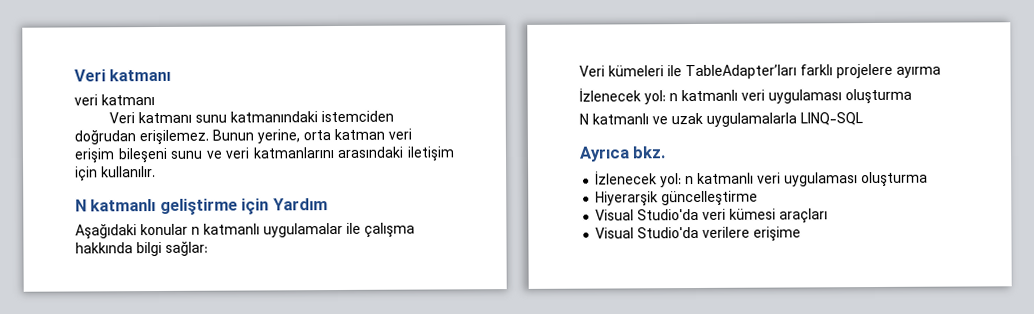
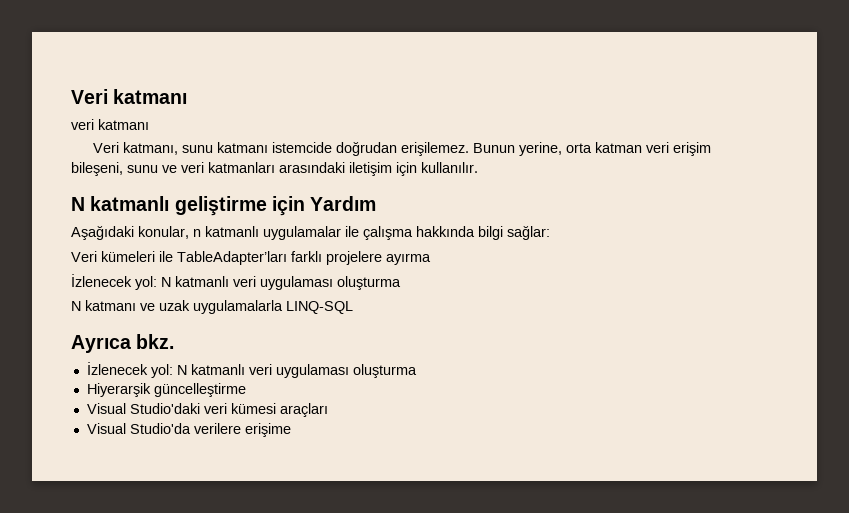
- Veri katmanı sunu katmanındaki istemciden doğrudan erişilemez.
+ Veri katmanı, sunu katmanı istemcide doğrudan erişilemez.
- Bunun yerine, orta katman veri erişim bileşeni sunu ve veri katmanlarını arasındaki iletişim için kullanılır.
+ Bunun yerine, orta katman veri erişim bileşeni, sunu ve veri katmanları arasındaki iletişim için kullanılır.
- Aşağıdaki konular n katmanlı uygulamalar ile çalışma hakkında bilgi sağlar:
+ Aşağıdaki konular, n katmanlı uygulamalar ile çalışma hakkında bilgi sağlar:
  Veri kümeleri ile TableAdapter’ları farklı projelere ayırma
- İzlenecek yol: n katmanlı veri uygulaması oluşturma
+ İzlenecek yol: N katmanlı veri uygulaması oluşturma
- N katmanlı ve uzak uygulamalarla LINQ-SQL
+ N katmanı ve uzak uygulamalarla LINQ-SQL
  Ayrıca bkz.
- İzlenecek yol: n katmanlı veri uygulaması oluşturma
+ İzlenecek yol: N katmanlı veri uygulaması oluşturma
- Visual Studio'da veri kümesi araçları
+ Visual Studio'daki veri kümesi araçları

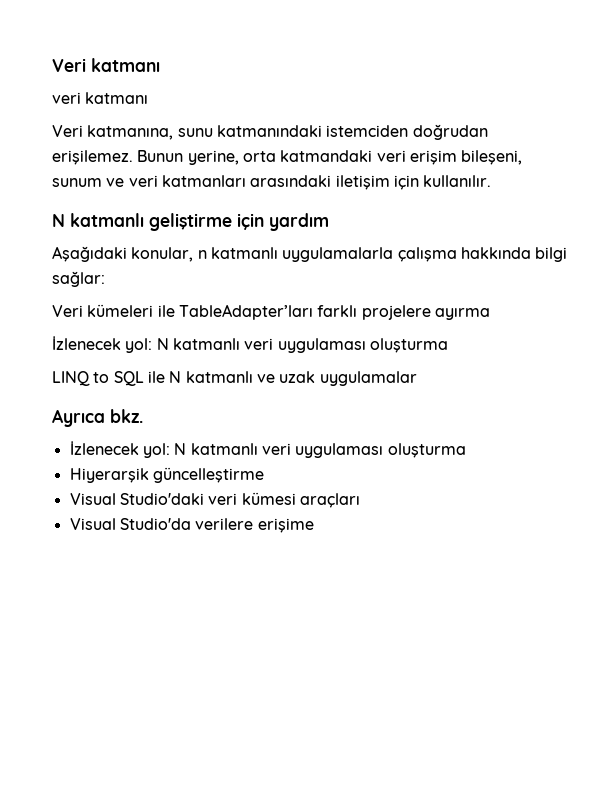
- Veri katmanı, sunu katmanı istemcide doğrudan erişilemez.
+ Veri katmanına, sunu katmanındaki istemciden doğrudan erişilemez.
- Bunun yerine, orta katman veri erişim bileşeni, sunu ve veri katmanları arasındaki iletişim için kullanılır.
+ Bunun yerine, orta katmandaki veri erişim bileşeni, sunum ve veri katmanları arasındaki iletişim için kullanılır.
- N katmanlı geliştirme için Yardım
+ N katmanlı geliştirme için yardım
- Aşağıdaki konular, n katmanlı uygulamalar ile çalışma hakkında bilgi sağlar:
+ Aşağıdaki konular, n katmanlı uygulamalarla çalışma hakkında bilgi sağlar:
- N katmanı ve uzak uygulamalarla LINQ-SQL
+ LINQ to SQL ile N katmanlı ve uzak uygulamalar

